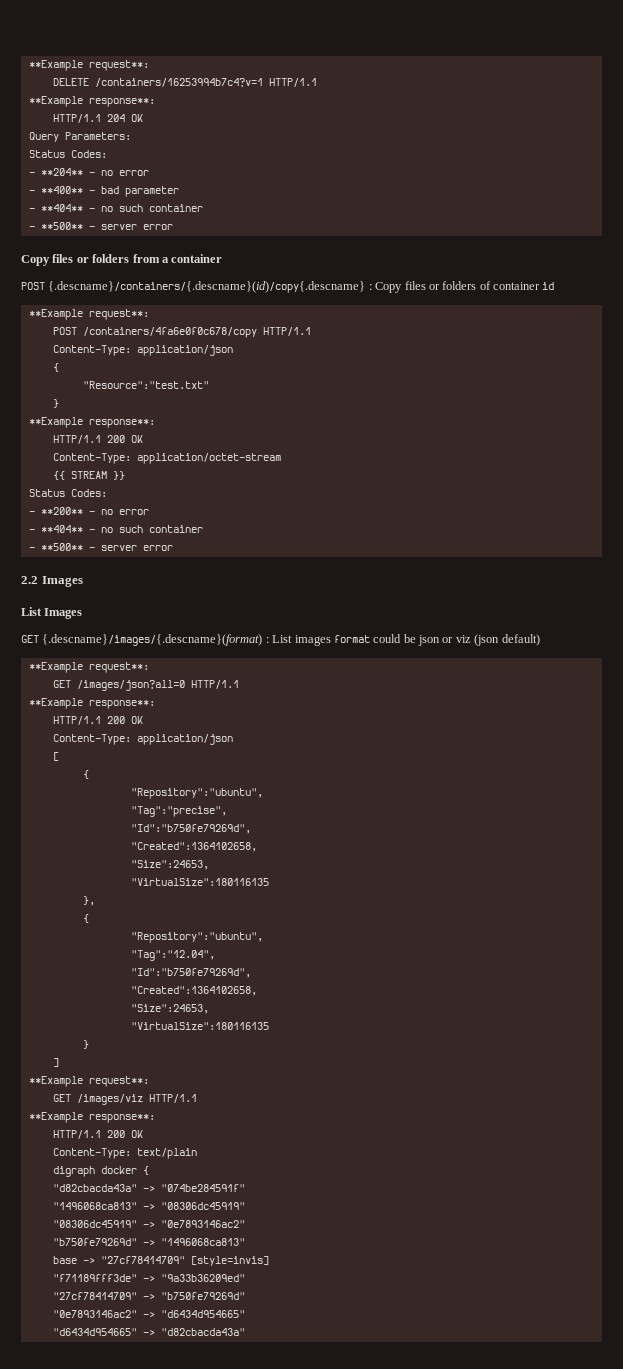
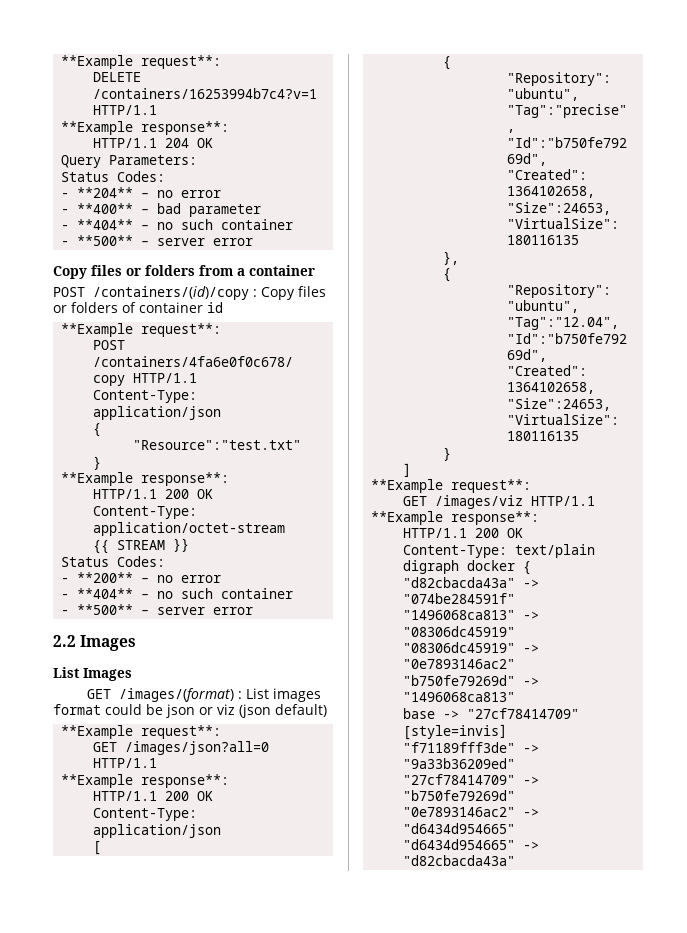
- POST {.descname}/containers/{.descname}(id)/copy{.descname} : Copy files or folders of container id
+ POST /containers/(id)/copy : Copy files or folders of container id
- GET {.descname}/images/{.descname}(format) : List images format could be json or viz (json default)
+ GET /images/(format) : List images format could be json or viz (json default)

